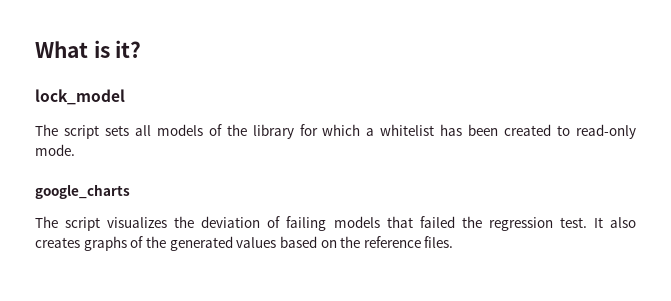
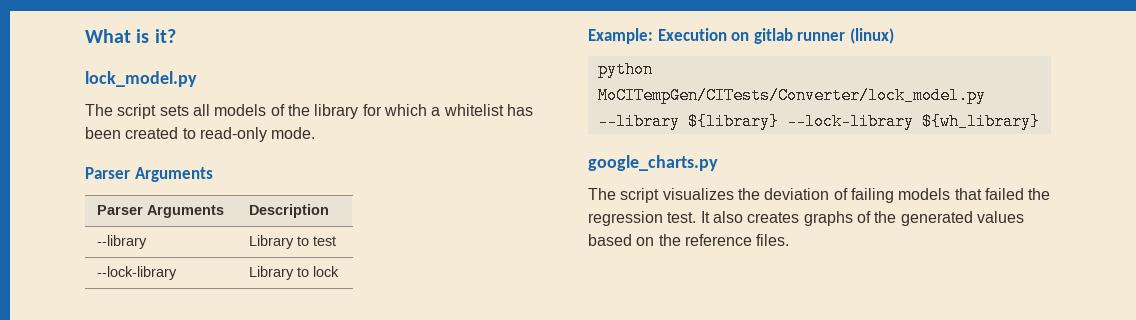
- lock_model
+ lock_model.py
  The script sets all models of the library for which a whitelist has been created to read-only mode.
- google_charts
+ Parser Arguments
+ Parser Arguments | Description
+ --library | Library to test
+ --lock-library | Library to lock
+ Example: Execution on gitlab runner (linux)
+ python MoCITempGen/CITests/Converter/lock_model.py --library ${library} --lock-library ${wh_library}
+ google_charts.py

